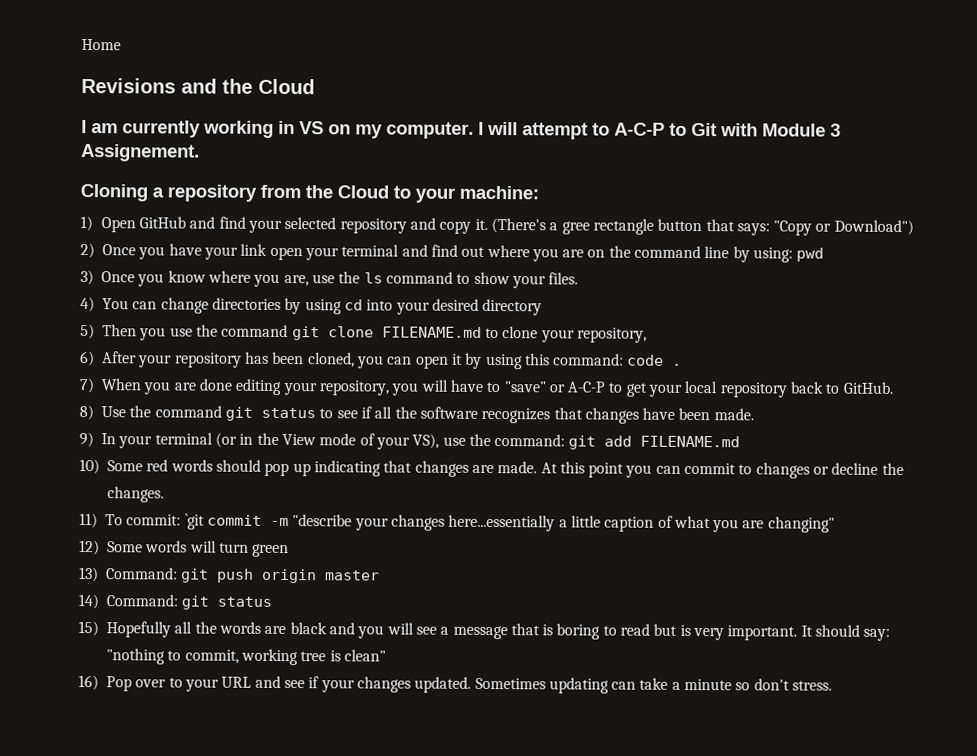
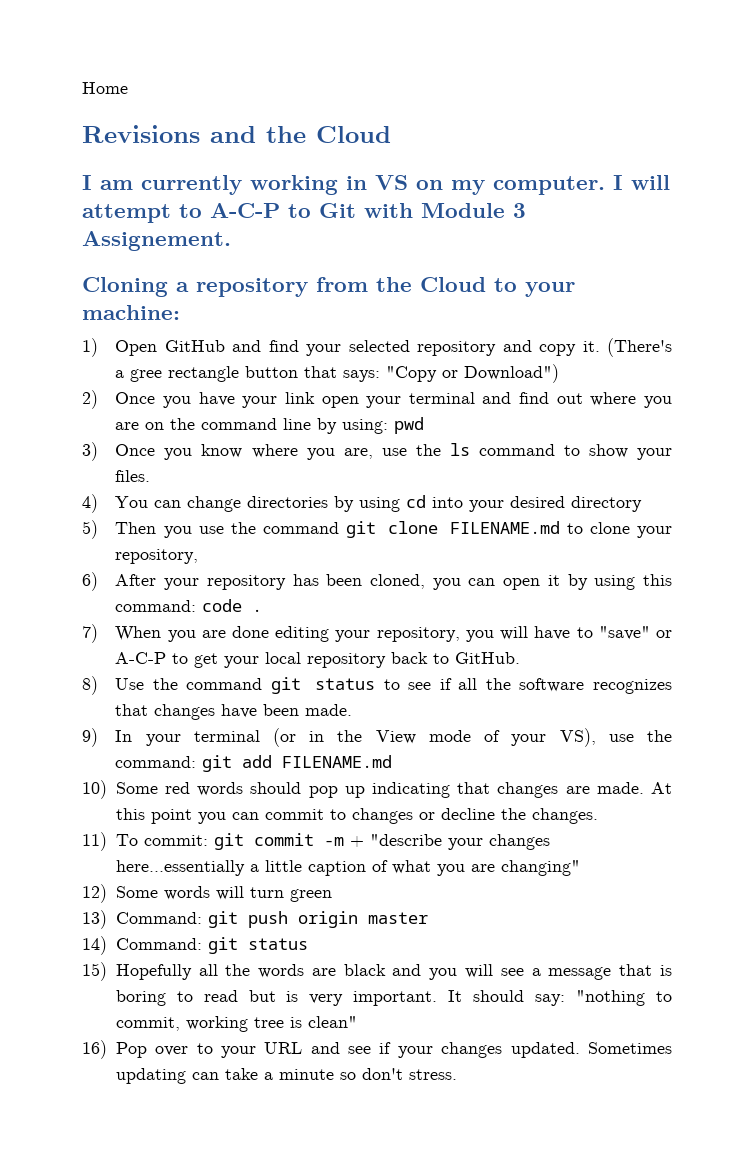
- 11) To commit: `git commit -m "describe your changes here...essentially a little caption of what you are changing"
+ 11) To commit: git commit -m + "describe your changes here...essentially a little caption of what you are changing"

